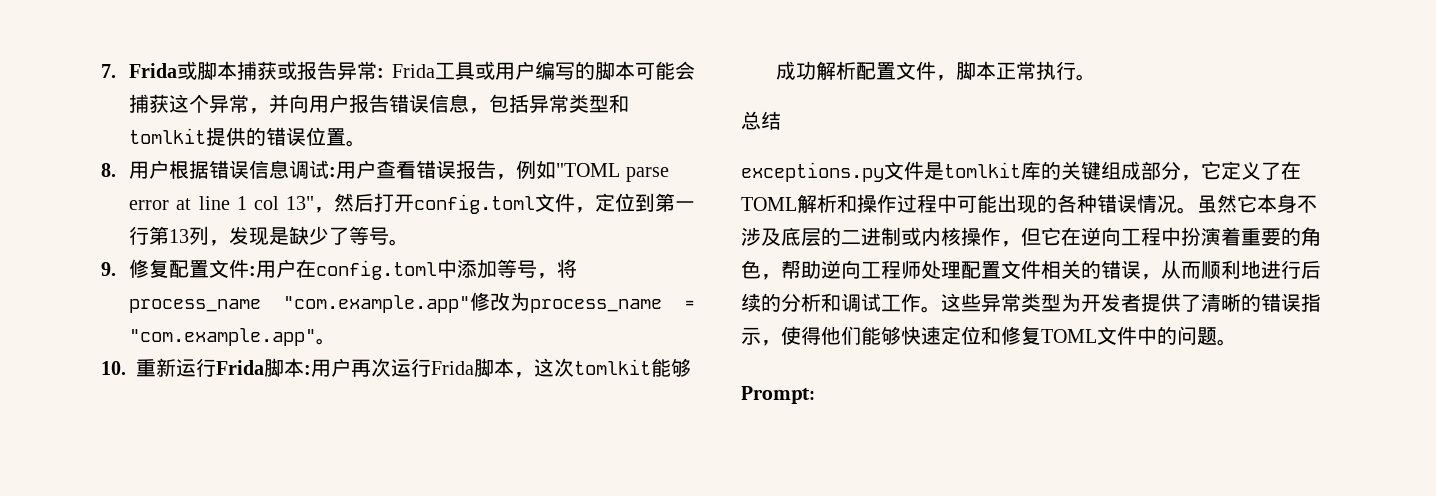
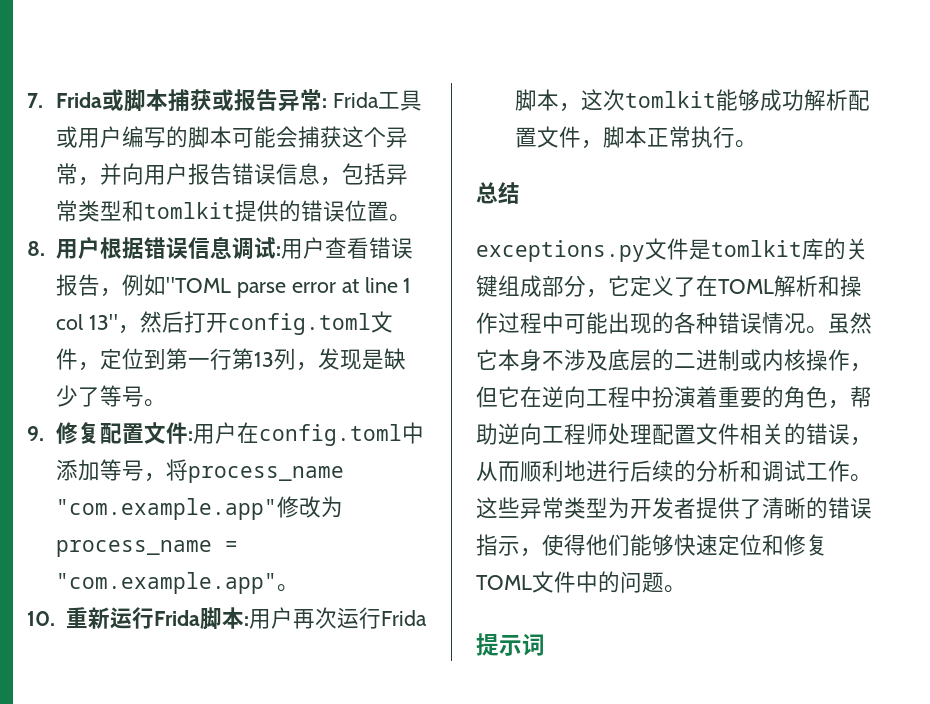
- Prompt:
+ 提示词

